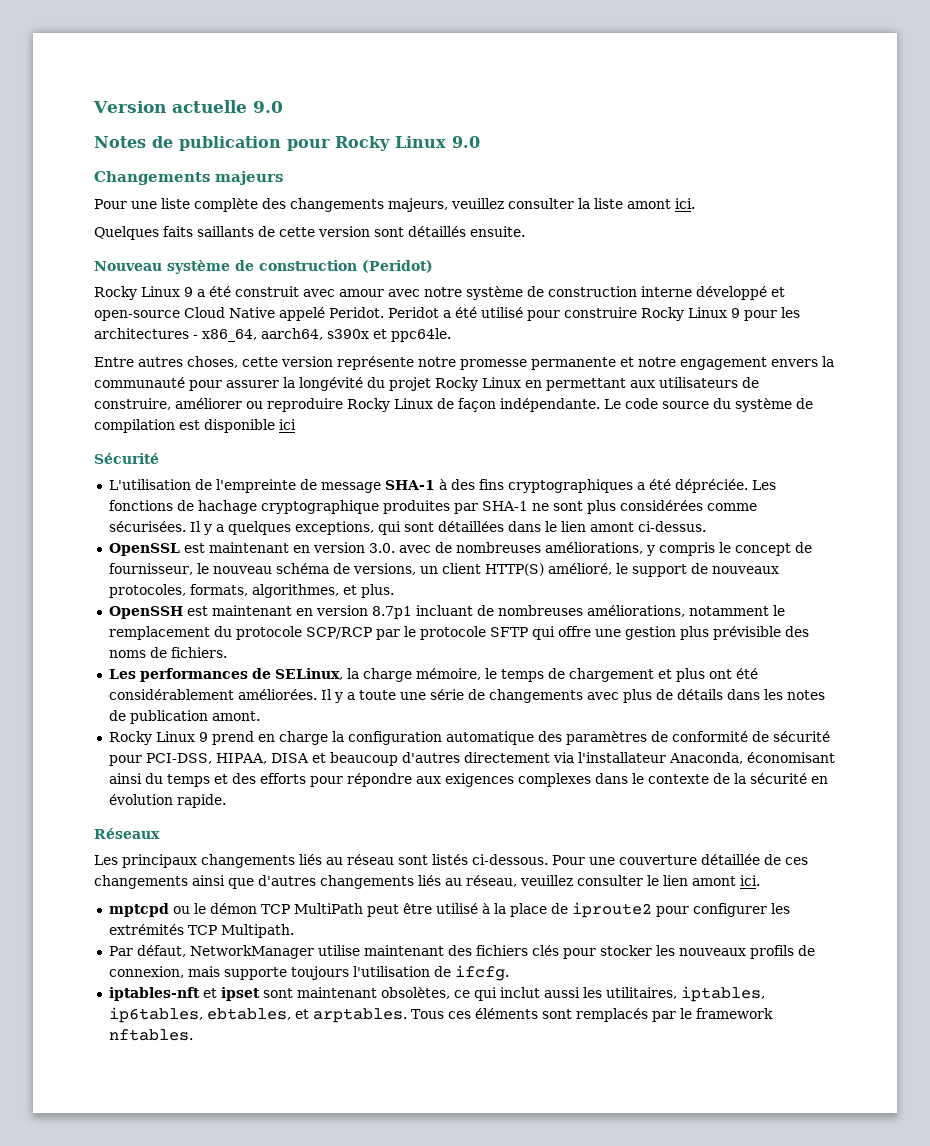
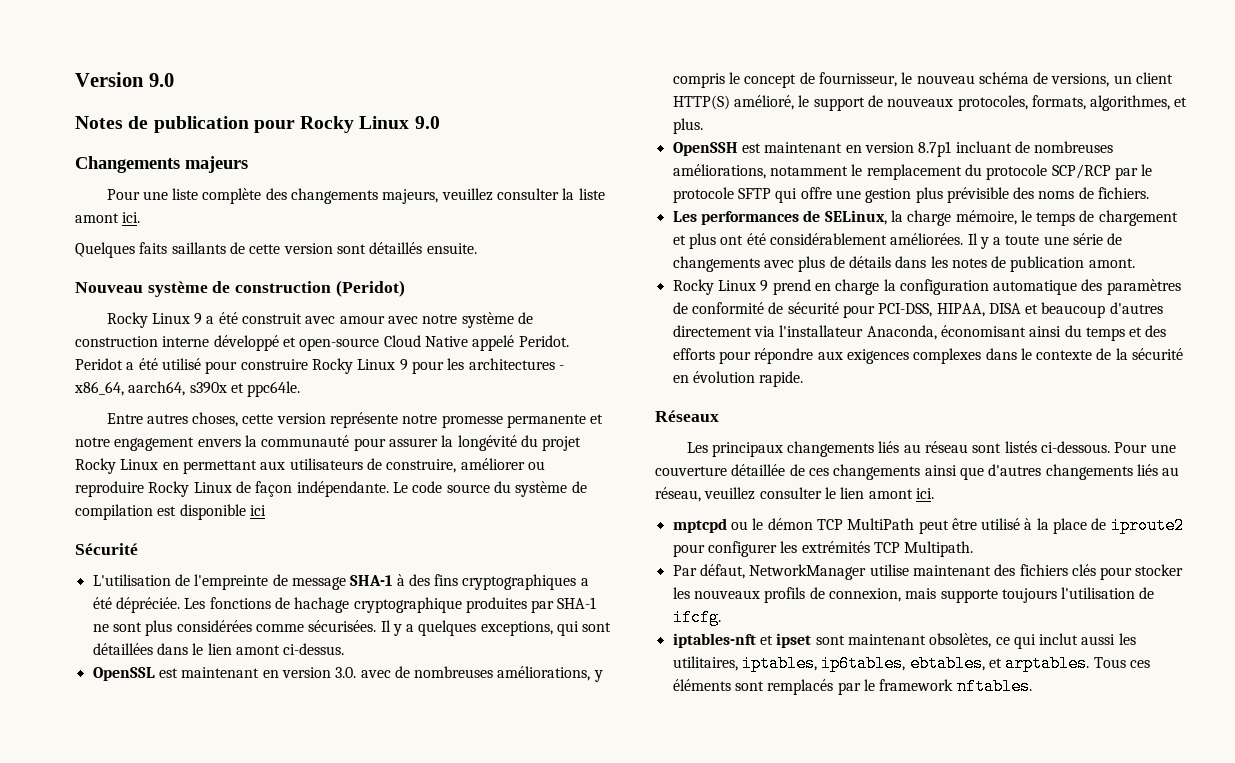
- Version actuelle 9.0
+ Version 9.0

